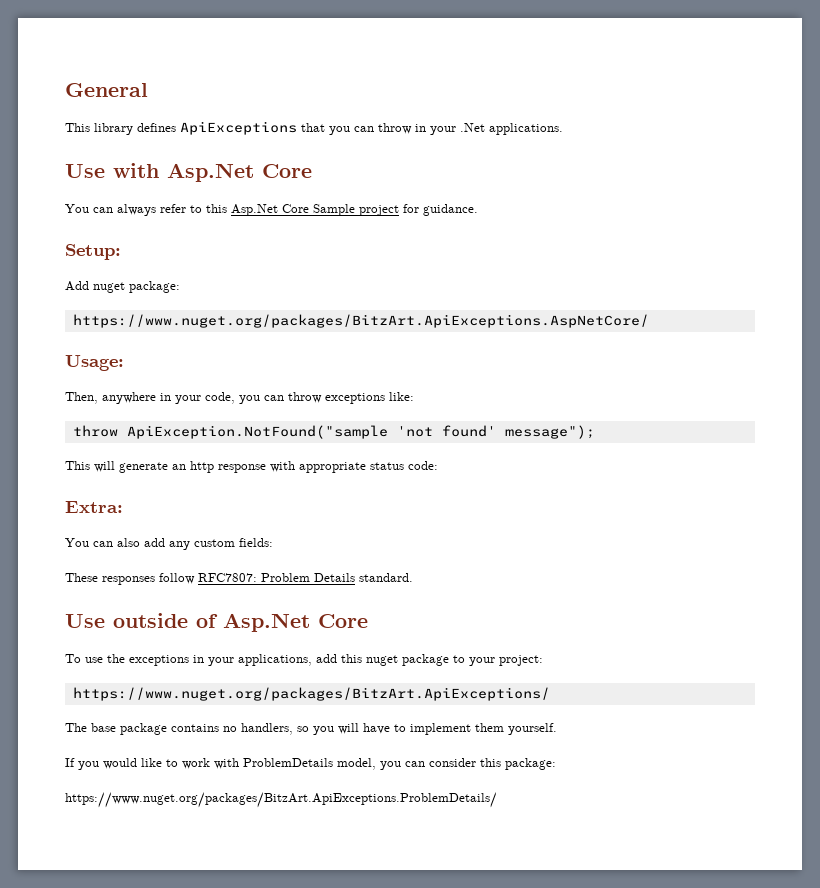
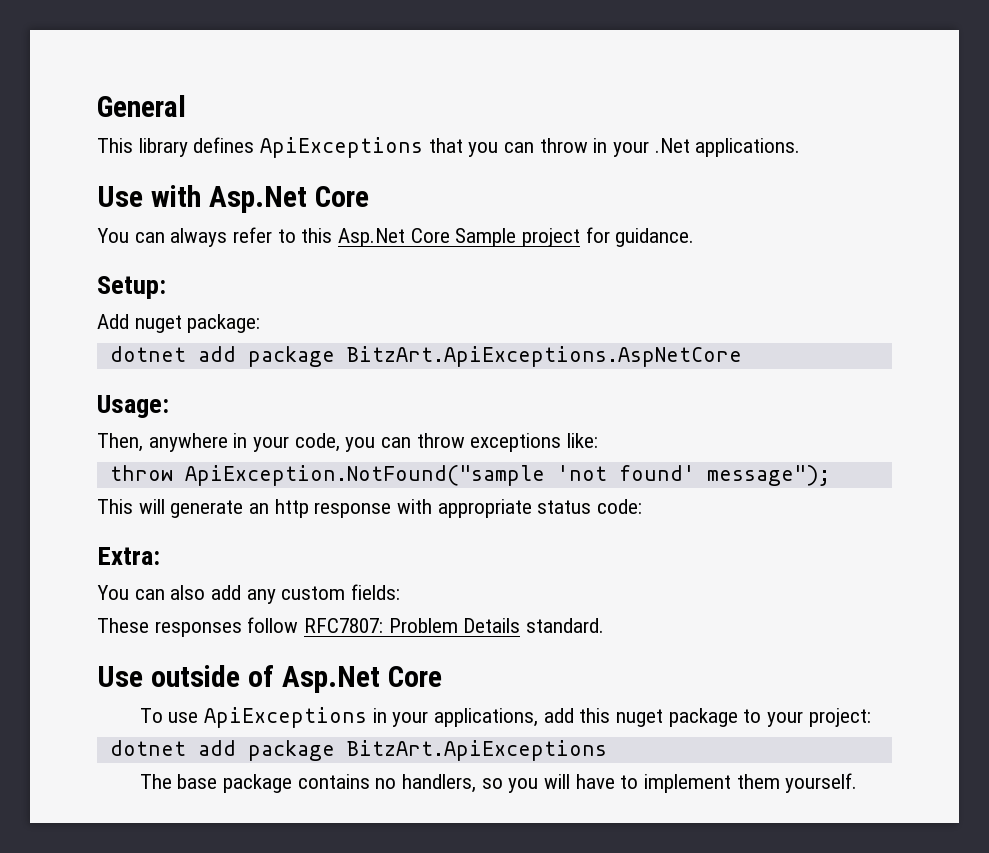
- https://www.nuget.org/packages/BitzArt.ApiExceptions.AspNetCore/
+ dotnet add package BitzArt.ApiExceptions.AspNetCore
- To use the exceptions in your applications, add this nuget package to your project:
+ To use ApiExceptions in your applications, add this nuget package to your project:
- https://www.nuget.org/packages/BitzArt.ApiExceptions/
+ dotnet add package BitzArt.ApiExceptions
- If you would like to work with ProblemDetails model, you can consider this package:
- https://www.nuget.org/packages/BitzArt.ApiExceptions.ProblemDetails/

